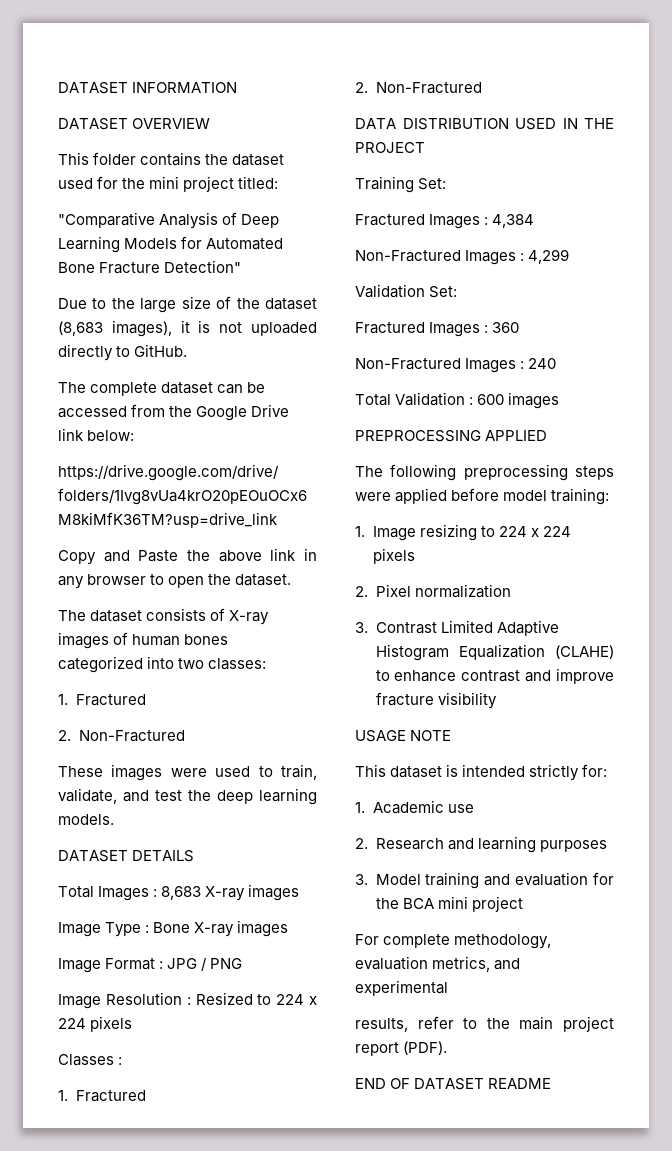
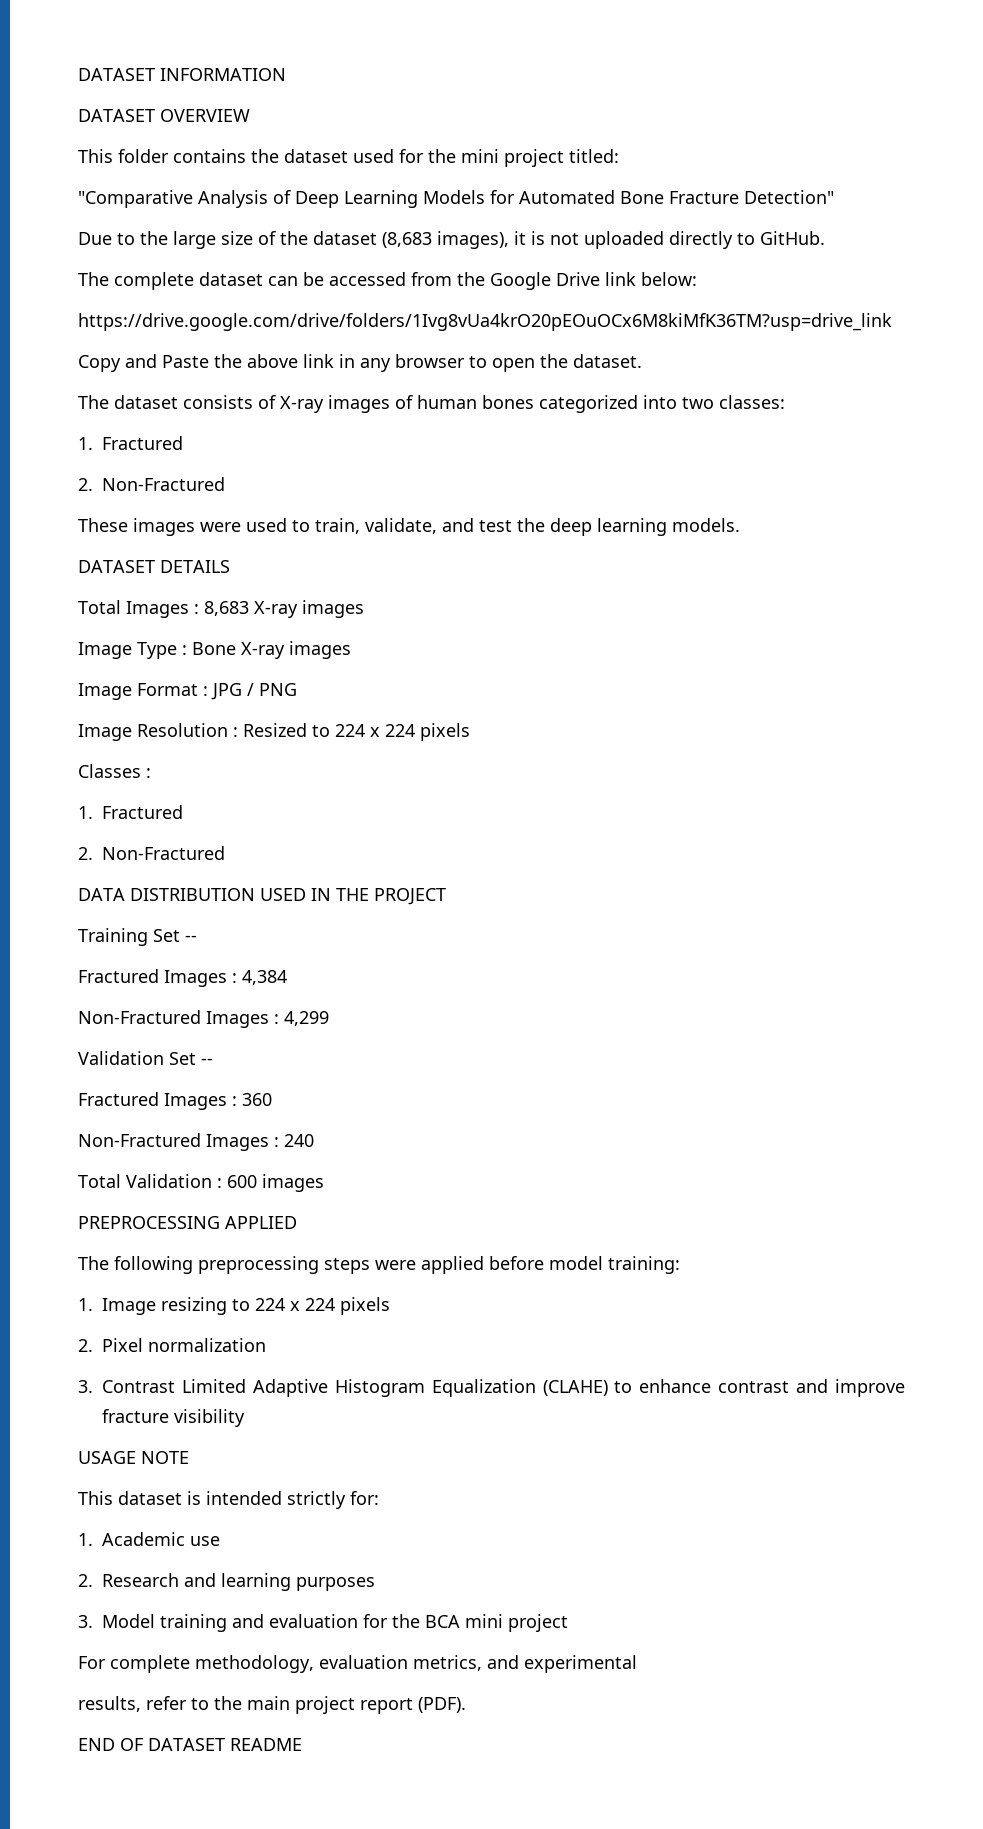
- Training Set:
+ Training Set --
- Validation Set:
+ Validation Set --

